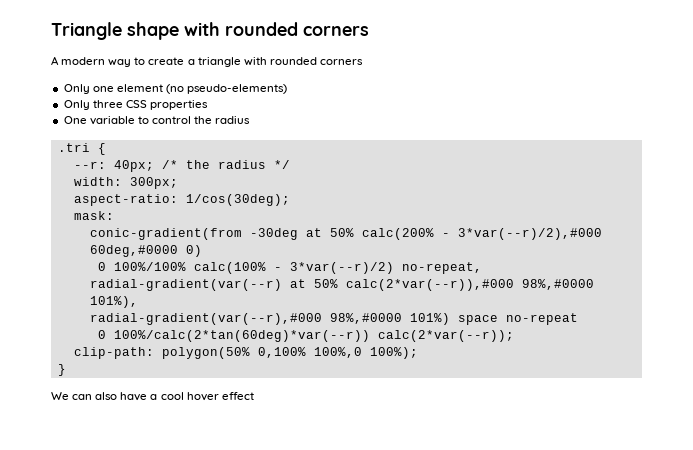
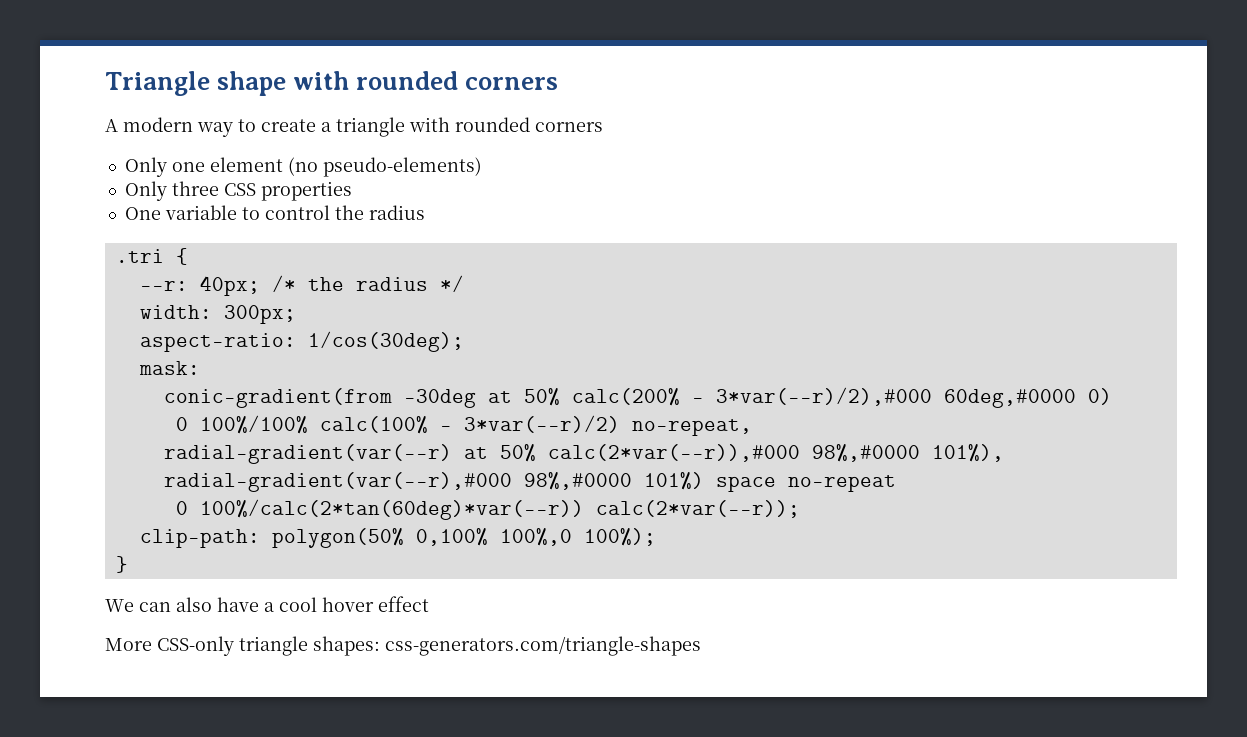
+ More CSS-only triangle shapes: css-generators.com/triangle-shapes

